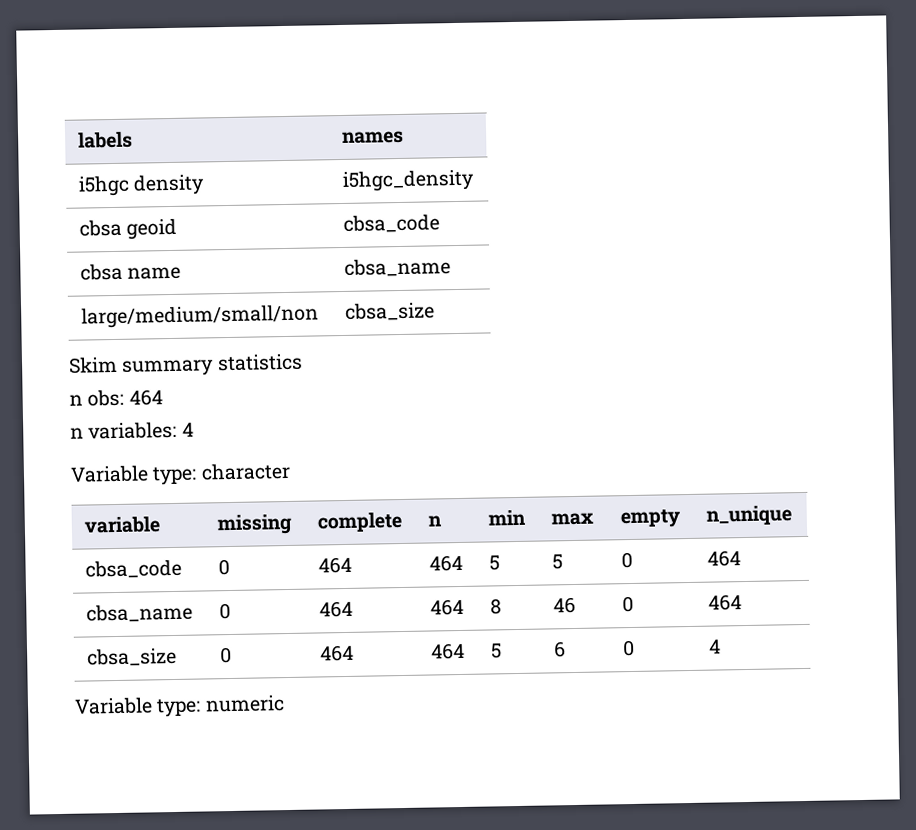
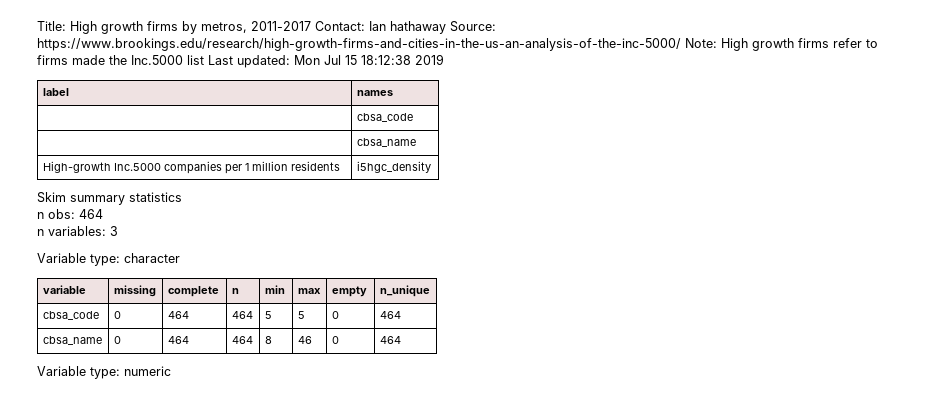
- labels | names
- i5hgc density | i5hgc_density
- cbsa geoid | cbsa_code
+ Title: High growth firms by metros, 2011-2017 Contact: Ian hathaway Source: https://www.brookings.edu/research/high-growth-firms-and-cities-in-the-us-an-analysis-of-the-inc-5000/ Note: High growth firms refer to firms made the Inc.5000 list Last updated: Mon Jul 15 18:12:38 2019
+ label | names
+ | cbsa_code
- cbsa name | cbsa_name
+ | cbsa_name
- large/medium/small/non | cbsa_size
+ High-growth Inc.5000 companies per 1 million residents | i5hgc_density
- n variables: 4
+ n variables: 3
- cbsa_size | 0 | 464 | 464 | 5 | 6 | 0 | 4

